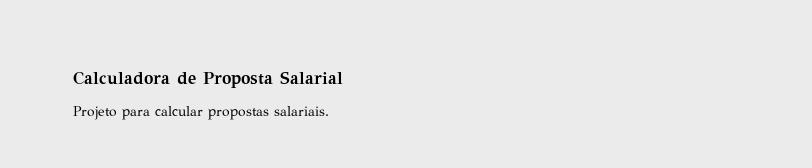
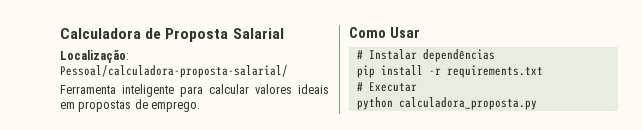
- Projeto para calcular propostas salariais.
+ Localização: Pessoal/calculadora-proposta-salarial/
+ Ferramenta inteligente para calcular valores ideais em propostas de emprego.
+ Como Usar
+ # Instalar dependências
+ pip install -r requirements.txt
+ # Executar
+ python calculadora_proposta.py

